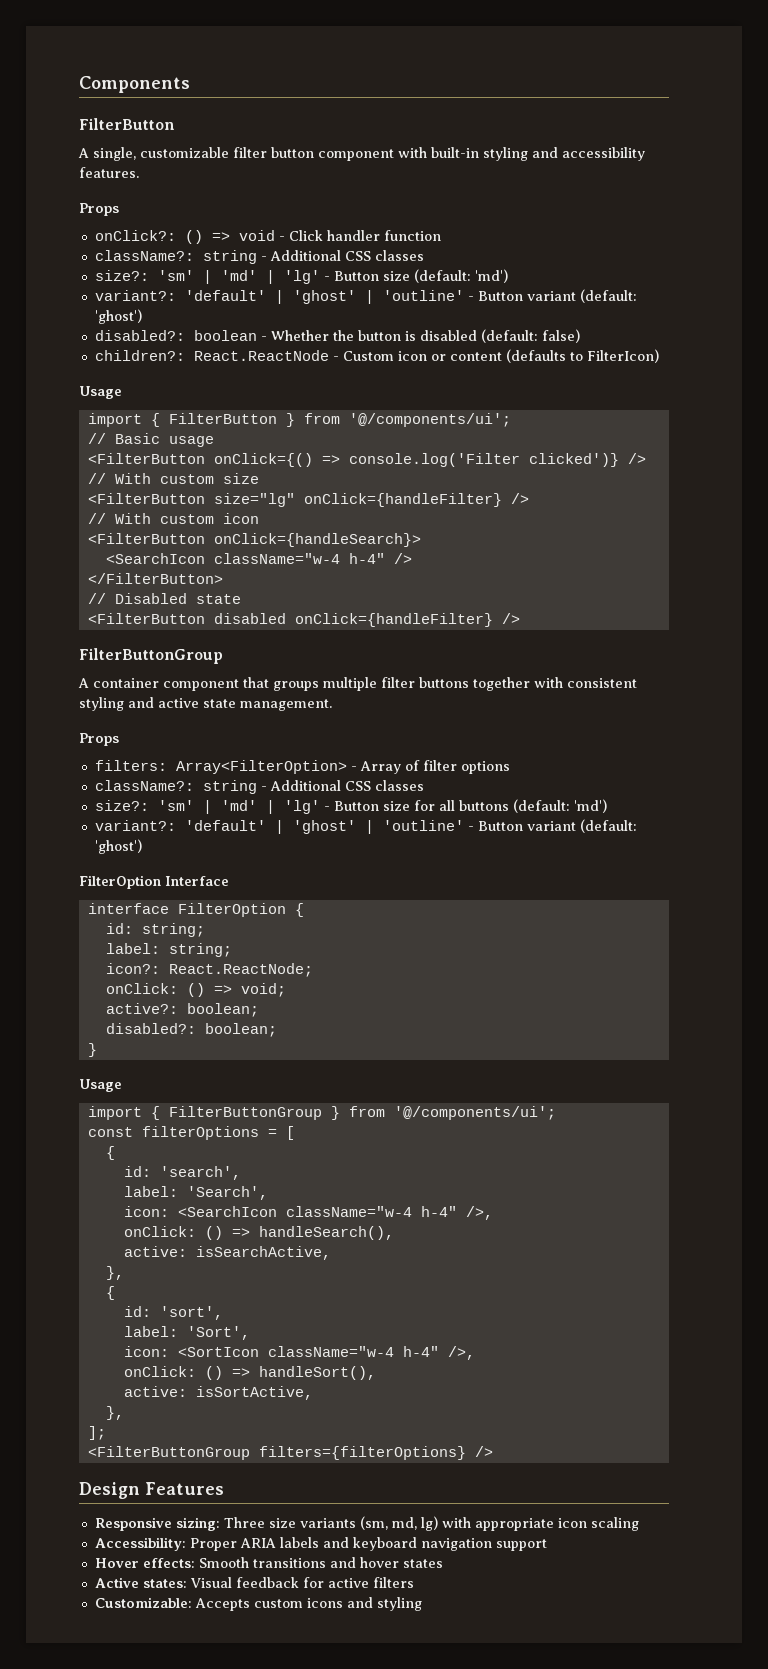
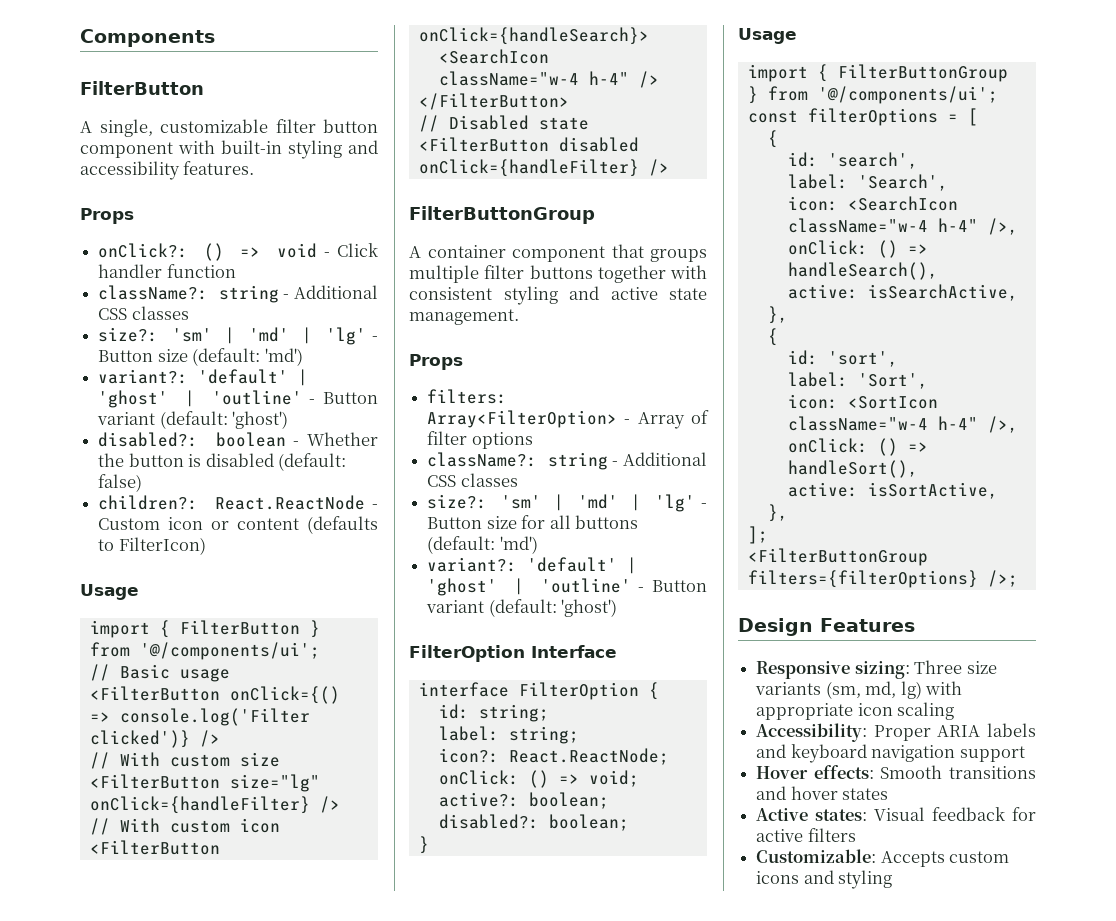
- <FilterButtonGroup filters={filterOptions} />
+ <FilterButtonGroup filters={filterOptions} />;

